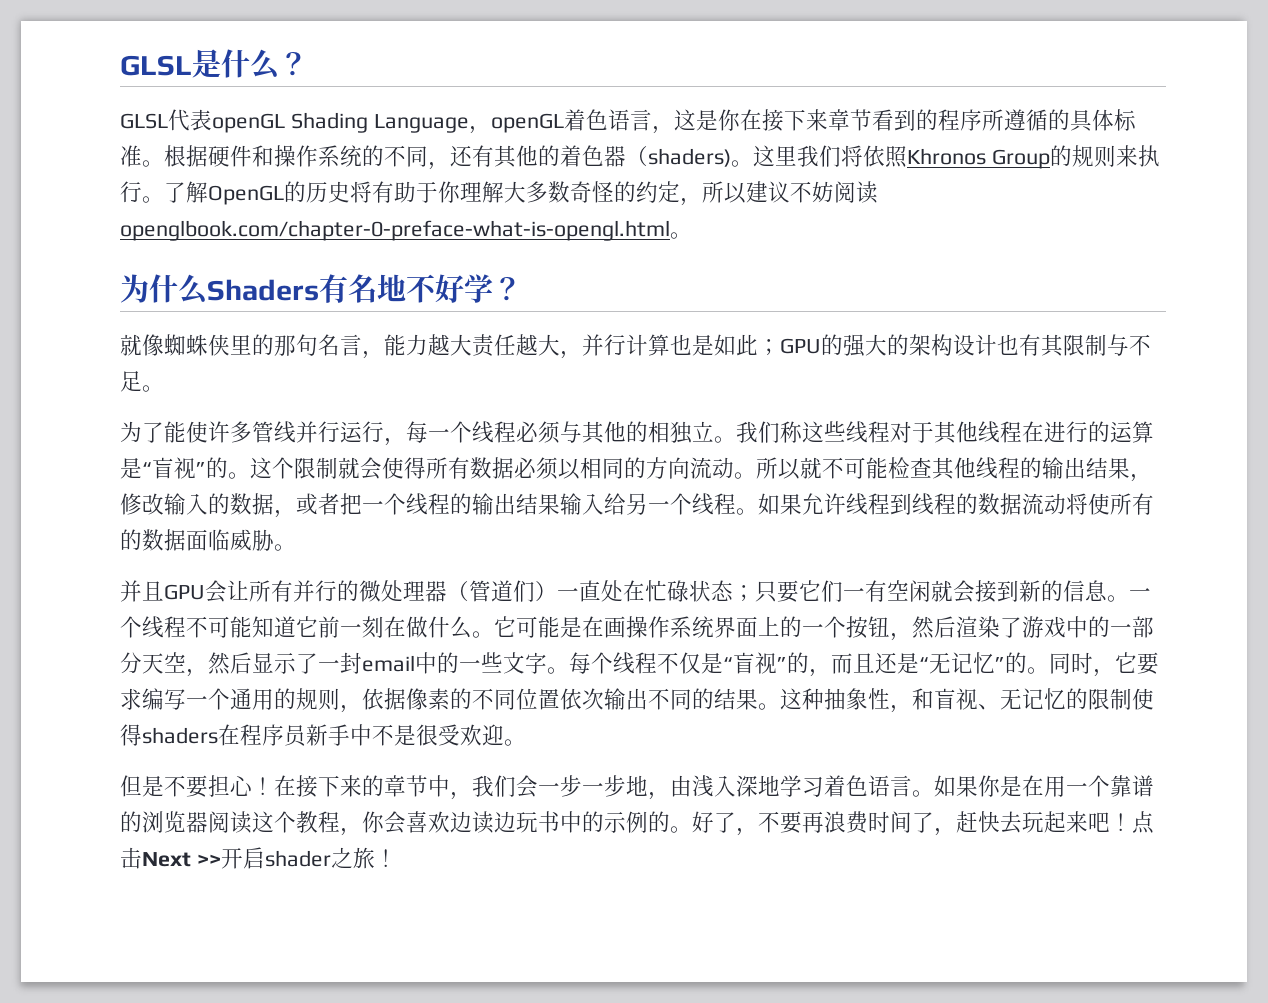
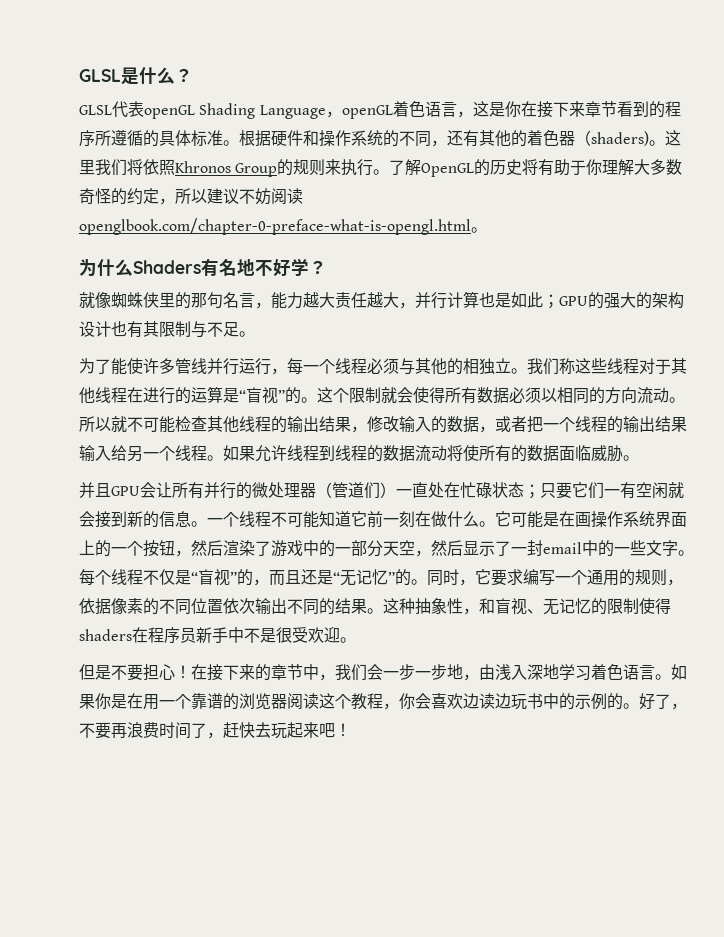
- 点击Next >>开启shader之旅！

